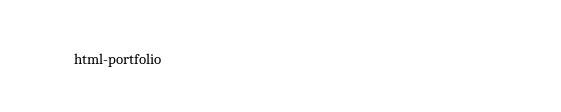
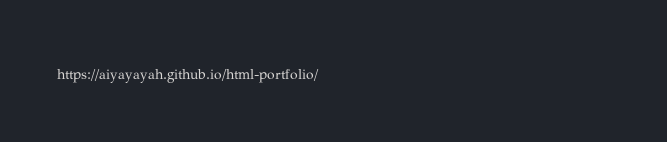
- html-portfolio
+ https://aiyayayah.github.io/html-portfolio/

